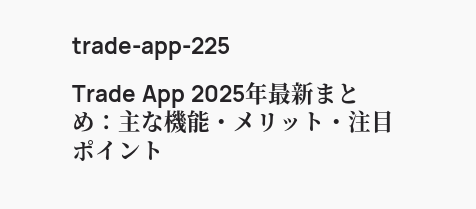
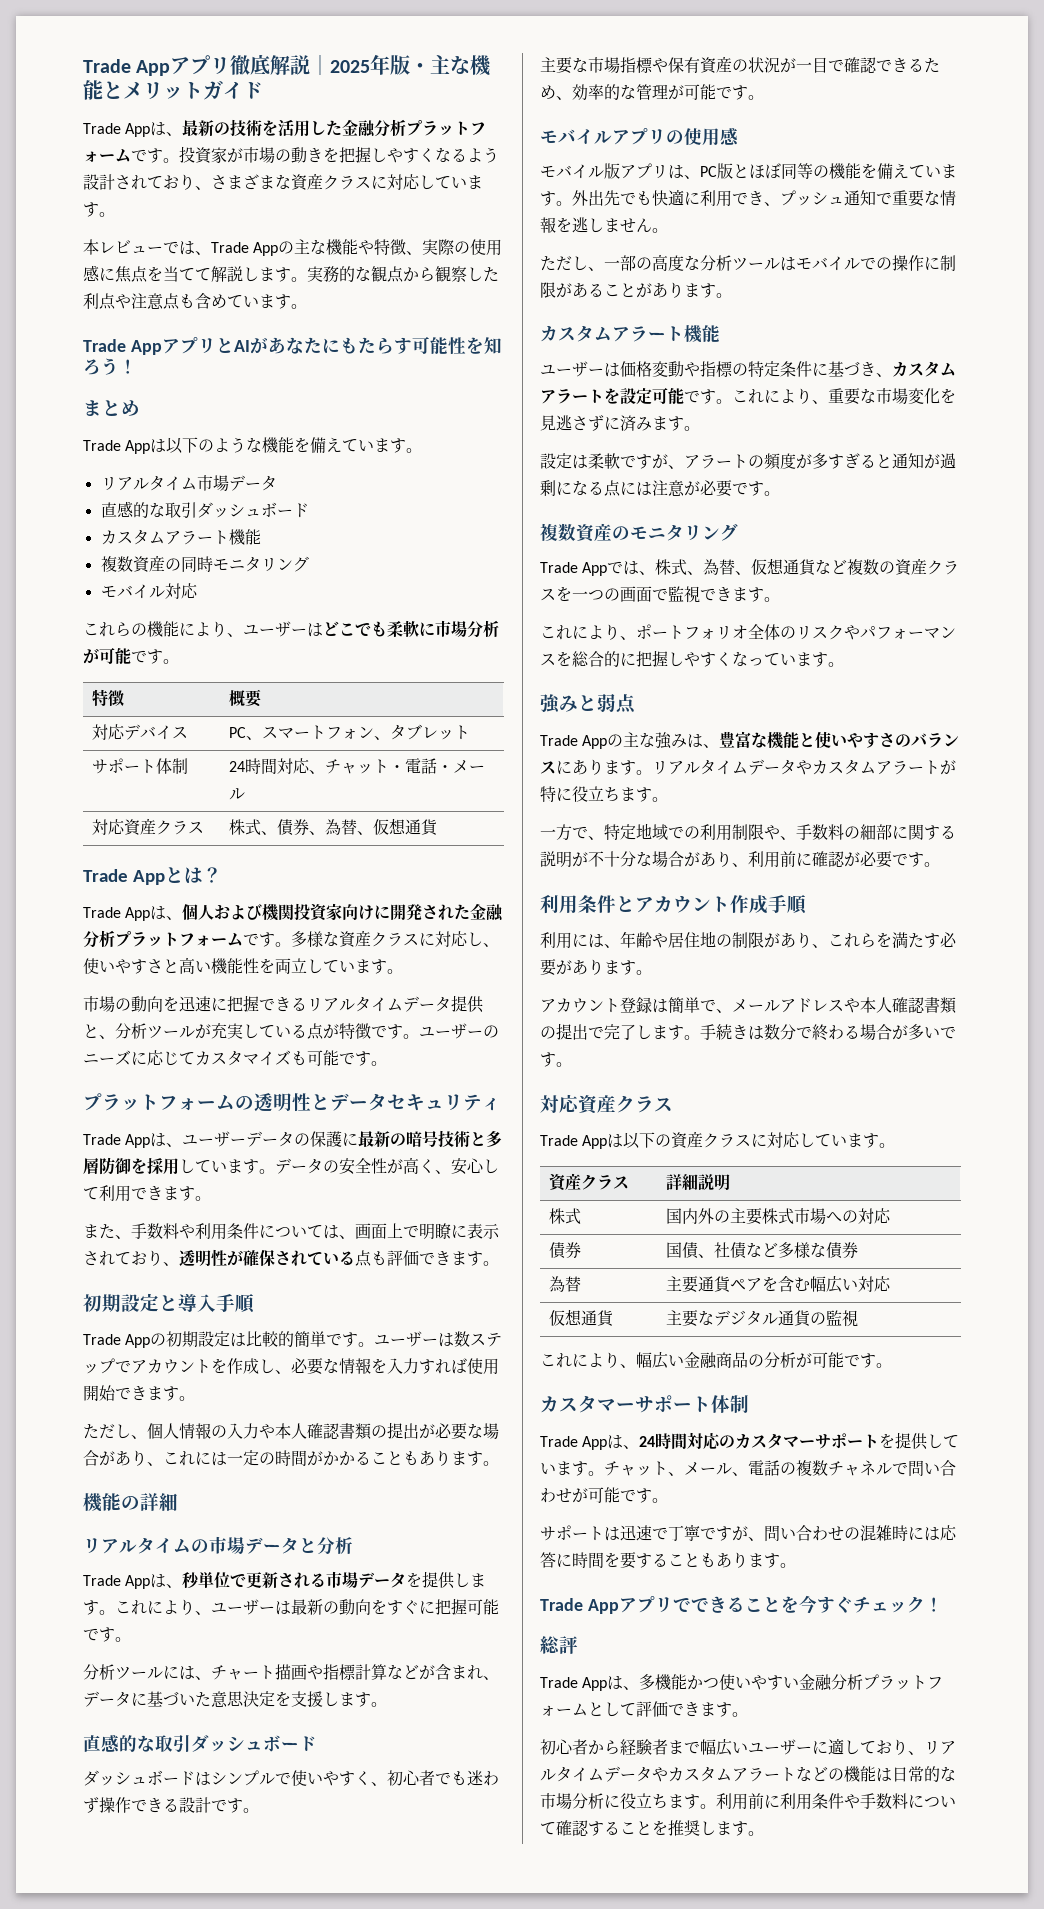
- trade-app-225
- Trade App 2025年最新まとめ：主な機能・メリット・注目ポイント
+ Trade Appアプリ徹底解説｜2025年版・主な機能とメリットガイド
+ Trade Appは、最新の技術を活用した金融分析プラットフォームです。投資家が市場の動きを把握しやすくなるよう設計されており、さまざまな資産クラスに対応しています。
+ 本レビューでは、Trade Appの主な機能や特徴、実際の使用感に焦点を当てて解説します。実務的な観点から観察した利点や注意点も含めています。
+ Trade AppアプリとAIがあなたにもたらす可能性を知ろう！
+ まとめ
+ Trade Appは以下のような機能を備えています。
+ リアルタイム市場データ
+ 直感的な取引ダッシュボード
+ カスタムアラート機能
+ 複数資産の同時モニタリング
+ モバイル対応
+ これらの機能により、ユーザーはどこでも柔軟に市場分析が可能です。
+ 特徴 | 概要
+ 対応デバイス | PC、スマートフォン、タブレット
+ サポート体制 | 24時間対応、チャット・電話・メール
+ 対応資産クラス | 株式、債券、為替、仮想通貨
+ Trade Appとは？
+ Trade Appは、個人および機関投資家向けに開発された金融分析プラットフォームです。多様な資産クラスに対応し、使いやすさと高い機能性を両立しています。
+ 市場の動向を迅速に把握できるリアルタイムデータ提供と、分析ツールが充実している点が特徴です。ユーザーのニーズに応じてカスタマイズも可能です。
+ プラットフォームの透明性とデータセキュリティ
+ Trade Appは、ユーザーデータの保護に最新の暗号技術と多層防御を採用しています。データの安全性が高く、安心して利用できます。
+ また、手数料や利用条件については、画面上で明瞭に表示されており、透明性が確保されている点も評価できます。
+ 初期設定と導入手順
+ Trade Appの初期設定は比較的簡単です。ユーザーは数ステップでアカウントを作成し、必要な情報を入力すれば使用開始できます。
+ ただし、個人情報の入力や本人確認書類の提出が必要な場合があり、これには一定の時間がかかることもあります。
+ 機能の詳細
+ リアルタイムの市場データと分析
+ Trade Appは、秒単位で更新される市場データを提供します。これにより、ユーザーは最新の動向をすぐに把握可能です。
+ 分析ツールには、チャート描画や指標計算などが含まれ、データに基づいた意思決定を支援します。
+ 直感的な取引ダッシュボード
+ ダッシュボードはシンプルで使いやすく、初心者でも迷わず操作できる設計です。
+ 主要な市場指標や保有資産の状況が一目で確認できるため、効率的な管理が可能です。
+ モバイルアプリの使用感
+ モバイル版アプリは、PC版とほぼ同等の機能を備えています。外出先でも快適に利用でき、プッシュ通知で重要な情報を逃しません。
+ ただし、一部の高度な分析ツールはモバイルでの操作に制限があることがあります。
+ カスタムアラート機能
+ ユーザーは価格変動や指標の特定条件に基づき、カスタムアラートを設定可能です。これにより、重要な市場変化を見逃さずに済みます。
+ 設定は柔軟ですが、アラートの頻度が多すぎると通知が過剰になる点には注意が必要です。
+ 複数資産のモニタリング
+ Trade Appでは、株式、為替、仮想通貨など複数の資産クラスを一つの画面で監視できます。
+ これにより、ポートフォリオ全体のリスクやパフォーマンスを総合的に把握しやすくなっています。
+ 強みと弱点
+ Trade Appの主な強みは、豊富な機能と使いやすさのバランスにあります。リアルタイムデータやカスタムアラートが特に役立ちます。
+ 一方で、特定地域での利用制限や、手数料の細部に関する説明が不十分な場合があり、利用前に確認が必要です。
+ 利用条件とアカウント作成手順
+ 利用には、年齢や居住地の制限があり、これらを満たす必要があります。
+ アカウント登録は簡単で、メールアドレスや本人確認書類の提出で完了します。手続きは数分で終わる場合が多いです。
+ 対応資産クラス
+ Trade Appは以下の資産クラスに対応しています。
+ 資産クラス | 詳細説明
+ 株式 | 国内外の主要株式市場への対応
+ 債券 | 国債、社債など多様な債券
+ 為替 | 主要通貨ペアを含む幅広い対応
+ 仮想通貨 | 主要なデジタル通貨の監視
+ これにより、幅広い金融商品の分析が可能です。
+ カスタマーサポート体制
+ Trade Appは、24時間対応のカスタマーサポートを提供しています。チャット、メール、電話の複数チャネルで問い合わせが可能です。
+ サポートは迅速で丁寧ですが、問い合わせの混雑時には応答に時間を要することもあります。
+ Trade Appアプリでできることを今すぐチェック！
+ 総評
+ Trade Appは、多機能かつ使いやすい金融分析プラットフォームとして評価できます。
+ 初心者から経験者まで幅広いユーザーに適しており、リアルタイムデータやカスタムアラートなどの機能は日常的な市場分析に役立ちます。利用前に利用条件や手数料について確認することを推奨します。

